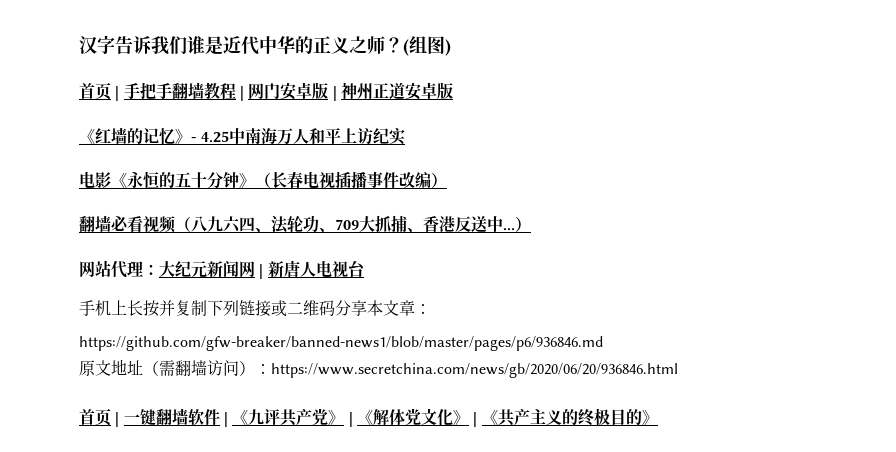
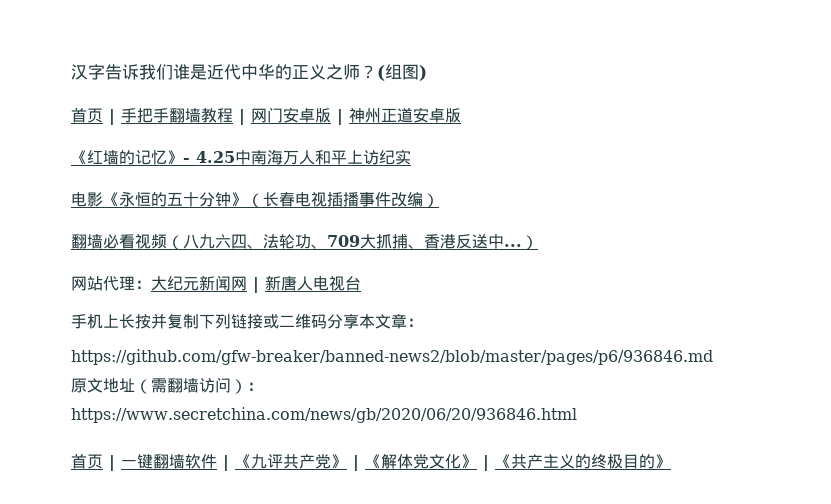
- https://github.com/gfw-breaker/banned-news1/blob/master/pages/p6/936846.md
+ https://github.com/gfw-breaker/banned-news2/blob/master/pages/p6/936846.md

